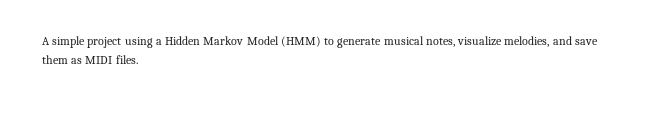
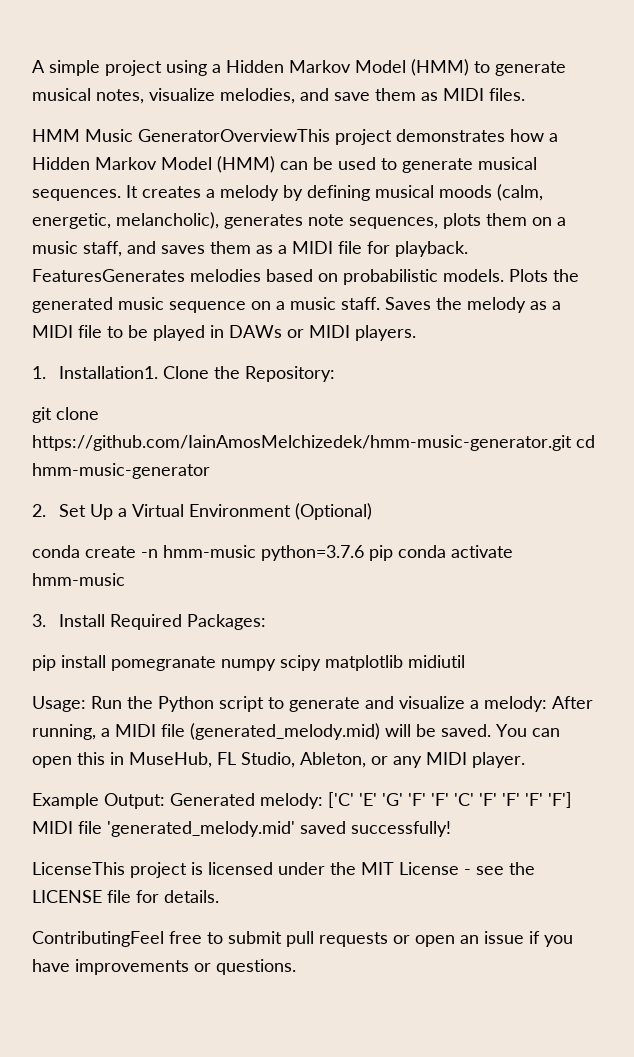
+ HMM Music GeneratorOverviewThis project demonstrates how a Hidden Markov Model (HMM) can be used to generate musical sequences. It creates a melody by defining musical moods (calm, energetic, melancholic), generates note sequences, plots them on a music staff, and saves them as a MIDI file for playback. FeaturesGenerates melodies based on probabilistic models. Plots the generated music sequence on a music staff. Saves the melody as a MIDI file to be played in DAWs or MIDI players.
+ 1. Installation1. Clone the Repository:
+ git clone https://github.com/IainAmosMelchizedek/hmm-music-generator.git cd hmm-music-generator
+ 2. Set Up a Virtual Environment (Optional)
+ conda create -n hmm-music python=3.7.6 pip conda activate hmm-music
+ 3. Install Required Packages:
+ pip install pomegranate numpy scipy matplotlib midiutil
+ Usage: Run the Python script to generate and visualize a melody: After running, a MIDI file (generated_melody.mid) will be saved. You can open this in MuseHub, FL Studio, Ableton, or any MIDI player.
+ Example Output: Generated melody: ['C' 'E' 'G' 'F' 'F' 'C' 'F' 'F' 'F' 'F'] MIDI file 'generated_melody.mid' saved successfully!
+ LicenseThis project is licensed under the MIT License - see the LICENSE file for details.
+ ContributingFeel free to submit pull requests or open an issue if you have improvements or questions.

